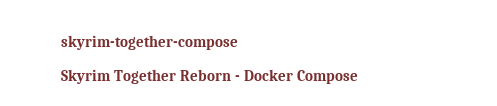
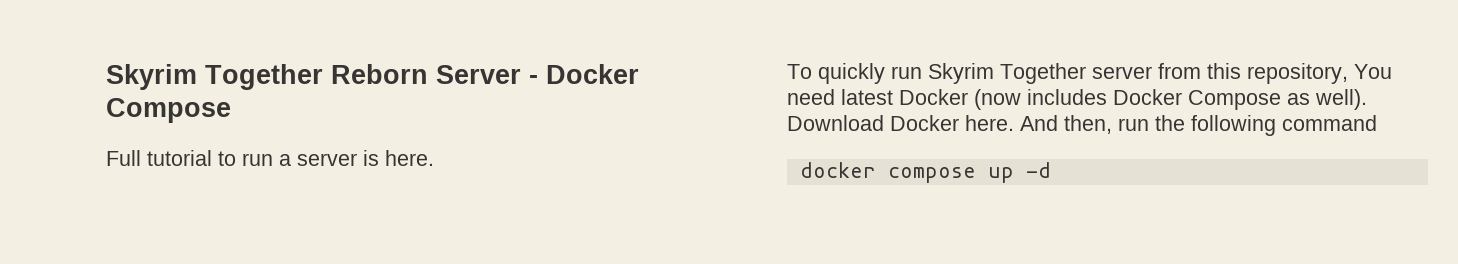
- skyrim-together-compose
- Skyrim Together Reborn - Docker Compose
+ Skyrim Together Reborn Server - Docker Compose
+ Full tutorial to run a server is here.
+ To quickly run Skyrim Together server from this repository, You need latest Docker (now includes Docker Compose as well). Download Docker here. And then, run the following command
+ docker compose up -d

